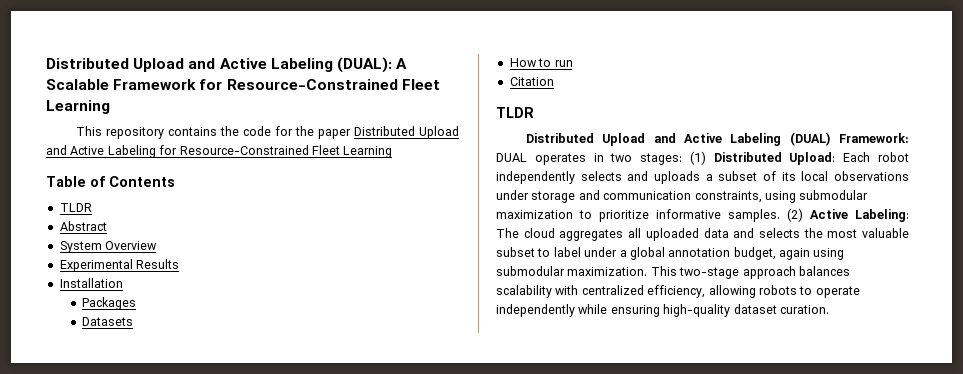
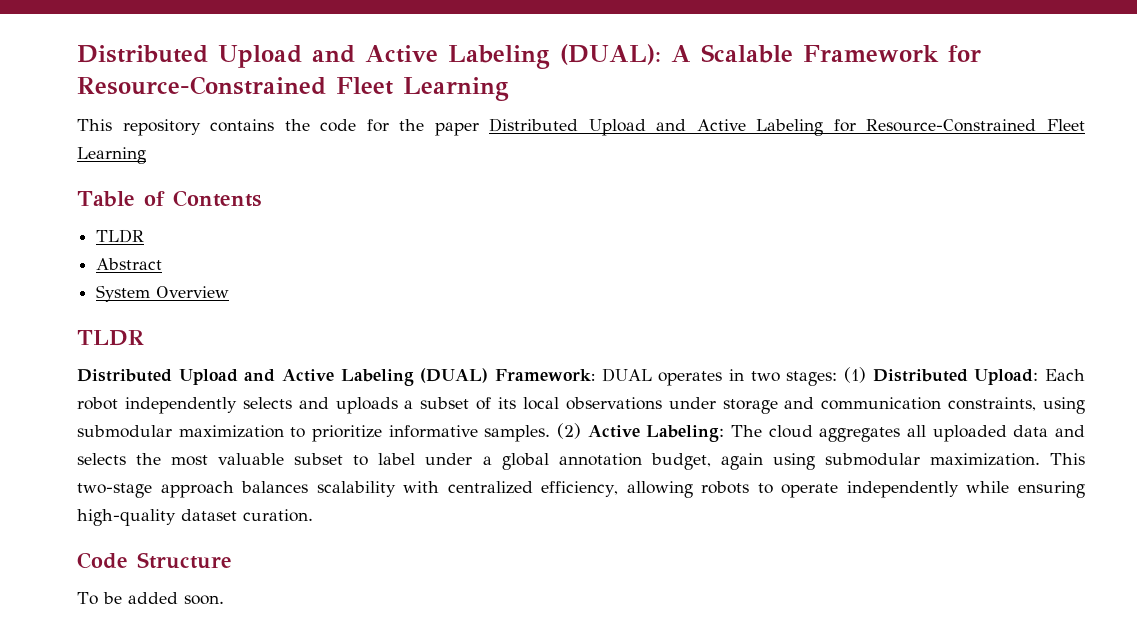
- Experimental Results
- Installation
- Packages
- Datasets
- How to run
- Citation
+ Code Structure
+ To be added soon.

